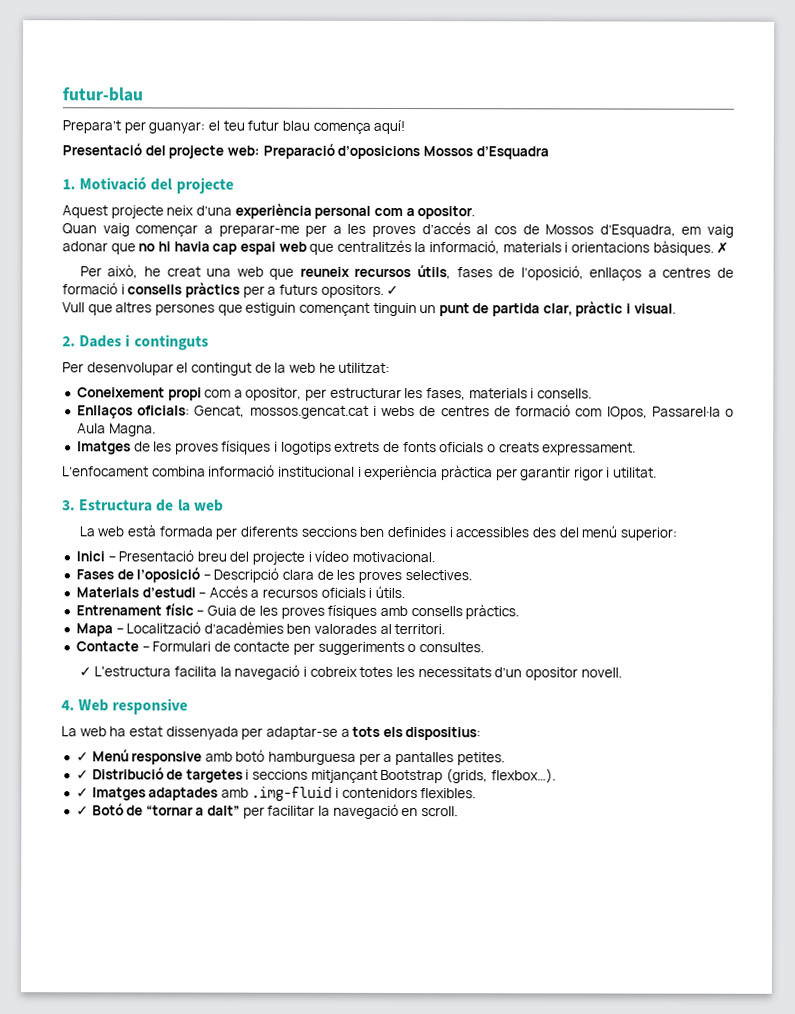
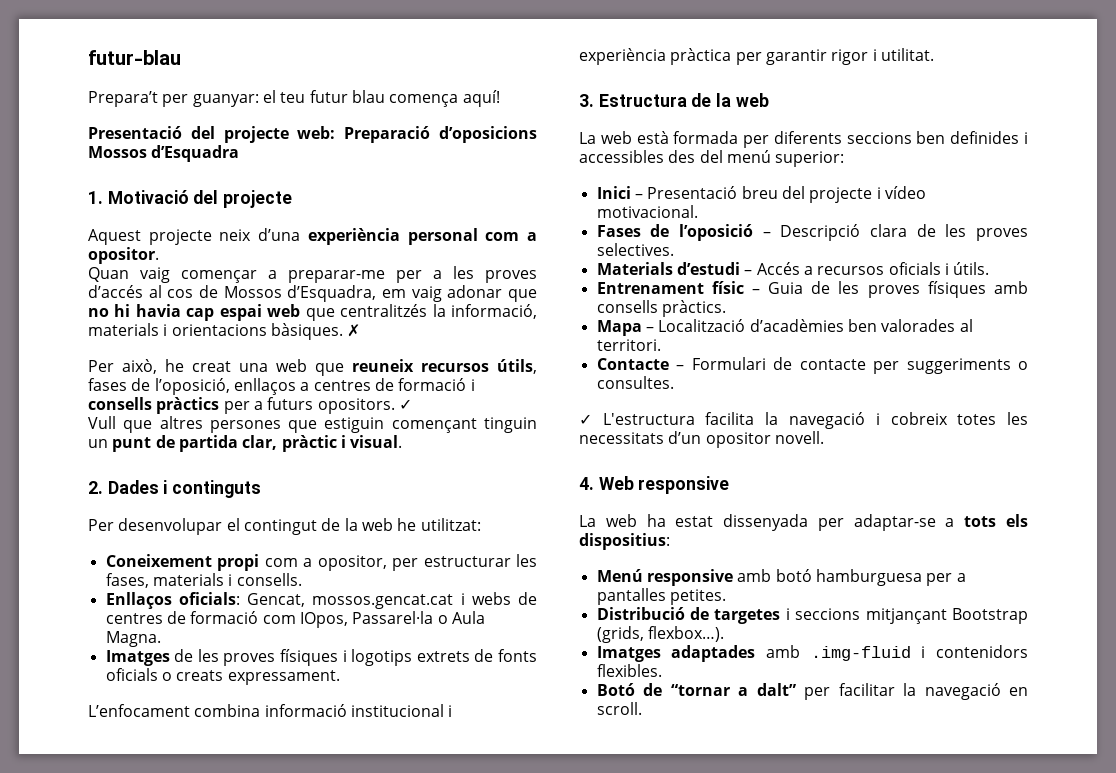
- ✓ Menú responsive amb botó hamburguesa per a pantalles petites.
+ Menú responsive amb botó hamburguesa per a pantalles petites.
- ✓ Distribució de targetes i seccions mitjançant Bootstrap (grids, flexbox…).
+ Distribució de targetes i seccions mitjançant Bootstrap (grids, flexbox…).
- ✓ Imatges adaptades amb .img-fluid i contenidors flexibles.
+ Imatges adaptades amb .img-fluid i contenidors flexibles.
- ✓ Botó de “tornar a dalt” per facilitar la navegació en scroll.
+ Botó de “tornar a dalt” per facilitar la navegació en scroll.

